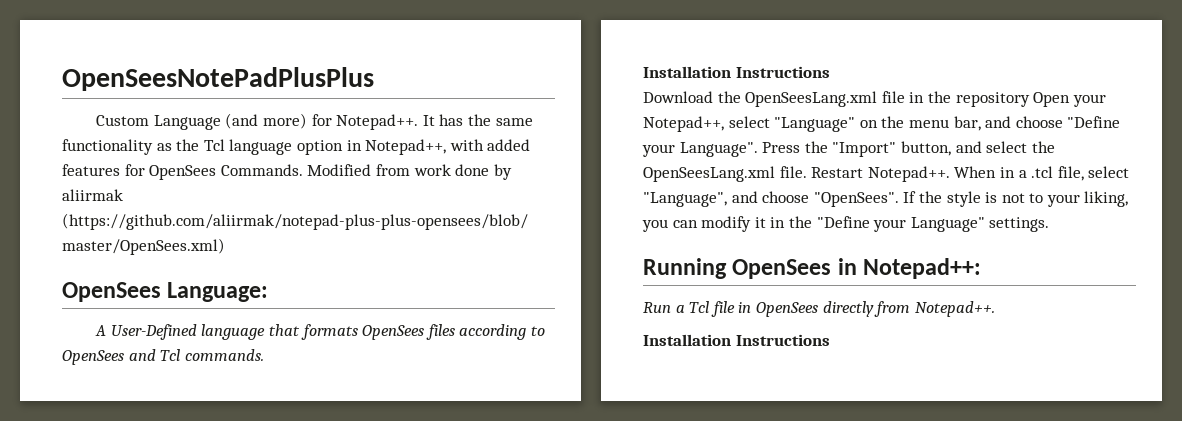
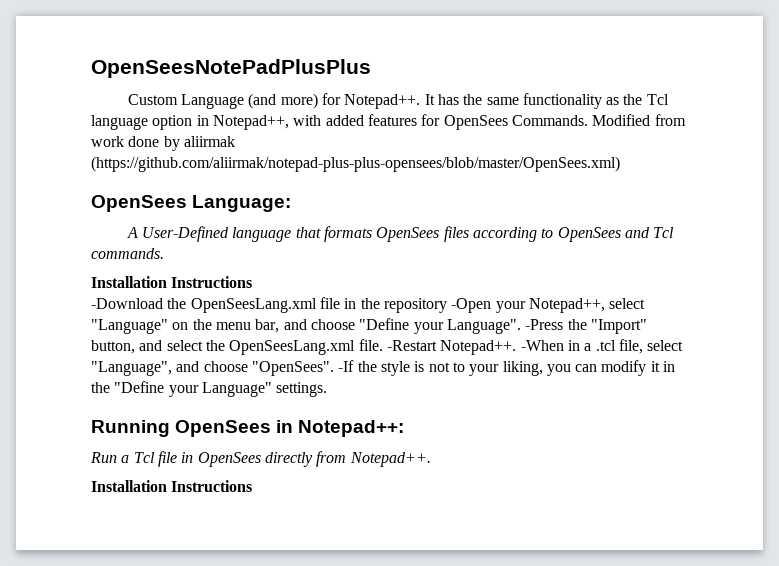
- Download the OpenSeesLang.xml file in the repository Open your Notepad++, select "Language" on the menu bar, and choose "Define your Language".
+ -Download the OpenSeesLang.xml file in the repository -Open your Notepad++, select "Language" on the menu bar, and choose "Define your Language".
- Press the "Import" button, and select the OpenSeesLang.xml file.
+ -Press the "Import" button, and select the OpenSeesLang.xml file.
- Restart Notepad++. When in a .tcl file, select "Language", and choose "OpenSees".
+ -Restart Notepad++. -When in a .tcl file, select "Language", and choose "OpenSees".
- If the style is not to your liking, you can modify it in the "Define your Language" settings.
+ -If the style is not to your liking, you can modify it in the "Define your Language" settings.

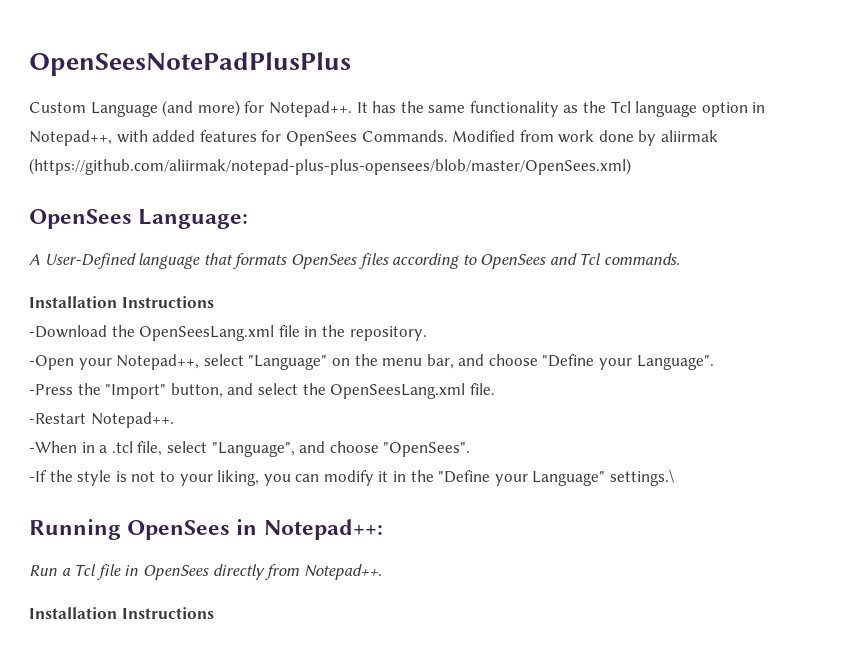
- -Download the OpenSeesLang.xml file in the repository -Open your Notepad++, select "Language" on the menu bar, and choose "Define your Language". -Press the "Import" button, and select the OpenSeesLang.xml file. -Restart Notepad++. -When in a .tcl file, select "Language", and choose "OpenSees". -If the style is not to your liking, you can modify it in the "Define your Language" settings.
+ -Download the OpenSeesLang.xml file in the repository.
+ -Open your Notepad++, select "Language" on the menu bar, and choose "Define your Language".
+ -Press the "Import" button, and select the OpenSeesLang.xml file.
+ -Restart Notepad++.
+ -When in a .tcl file, select "Language", and choose "OpenSees".
+ -If the style is not to your liking, you can modify it in the "Define your Language" settings.\

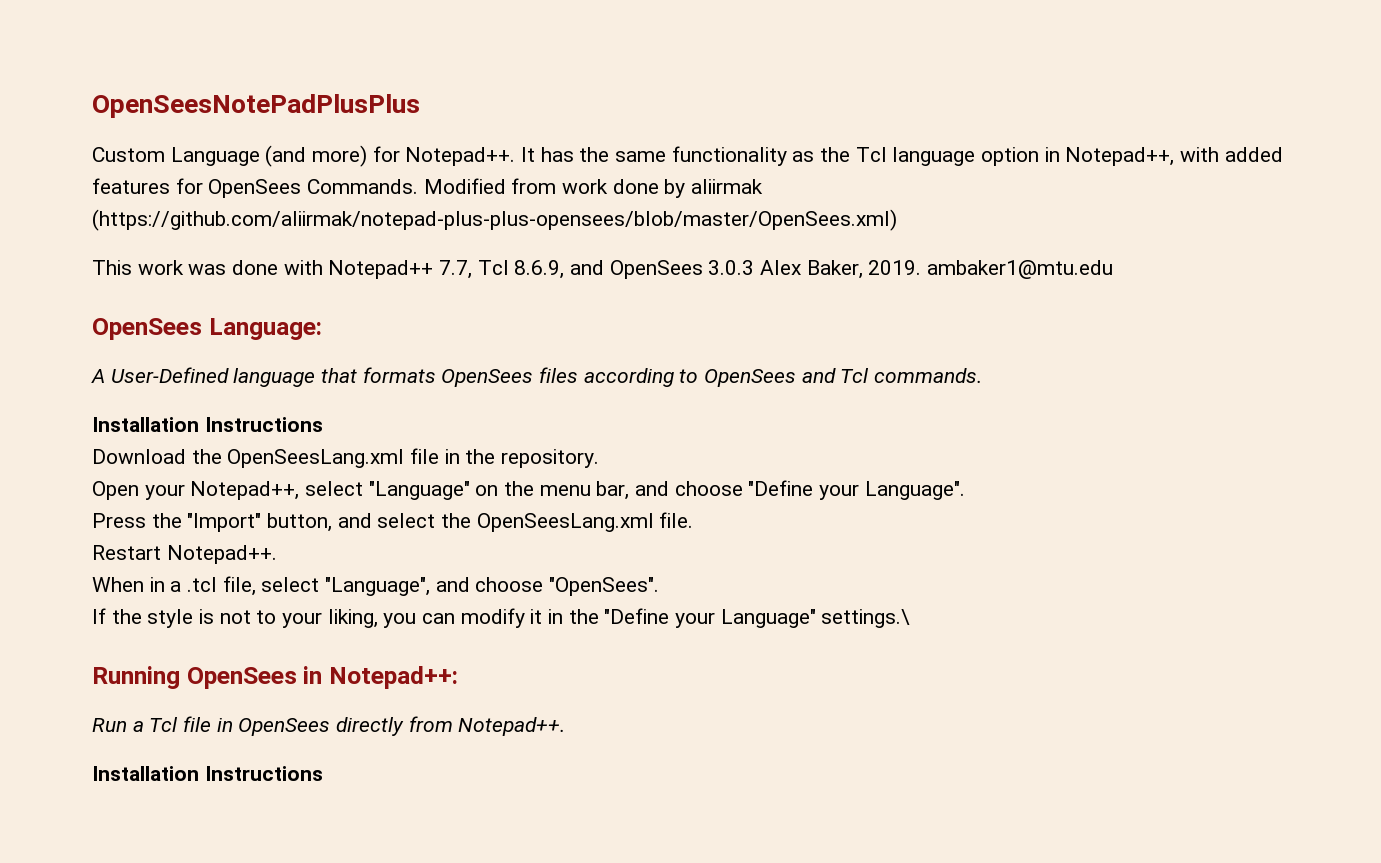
+ This work was done with Notepad++ 7.7, Tcl 8.6.9, and OpenSees 3.0.3 Alex Baker, 2019. ambaker1@mtu.edu
- -Download the OpenSeesLang.xml file in the repository.
+ Download the OpenSeesLang.xml file in the repository.
- -Open your Notepad++, select "Language" on the menu bar, and choose "Define your Language".
+ Open your Notepad++, select "Language" on the menu bar, and choose "Define your Language".
- -Press the "Import" button, and select the OpenSeesLang.xml file.
+ Press the "Import" button, and select the OpenSeesLang.xml file.
- -Restart Notepad++.
- -When in a .tcl file, select "Language", and choose "OpenSees".
+ Restart Notepad++.
+ When in a .tcl file, select "Language", and choose "OpenSees".
- -If the style is not to your liking, you can modify it in the "Define your Language" settings.\
+ If the style is not to your liking, you can modify it in the "Define your Language" settings.\

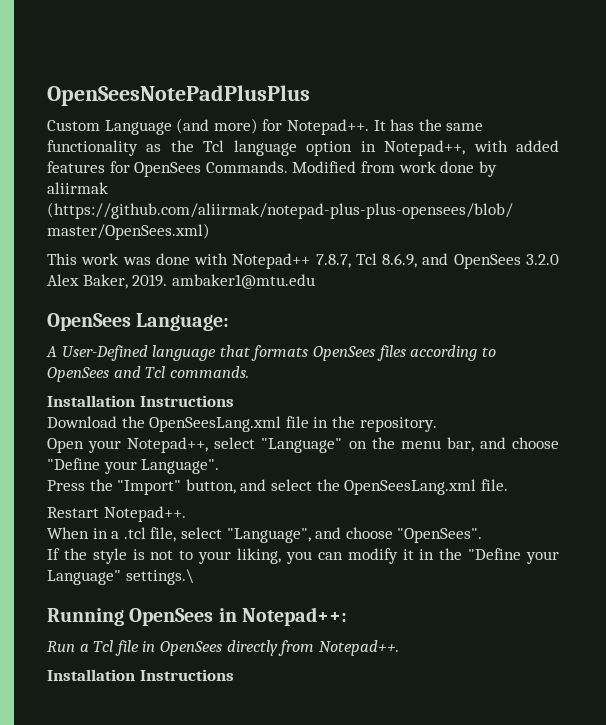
- This work was done with Notepad++ 7.7, Tcl 8.6.9, and OpenSees 3.0.3 Alex Baker, 2019. ambaker1@mtu.edu
+ This work was done with Notepad++ 7.8.7, Tcl 8.6.9, and OpenSees 3.2.0 Alex Baker, 2019. ambaker1@mtu.edu

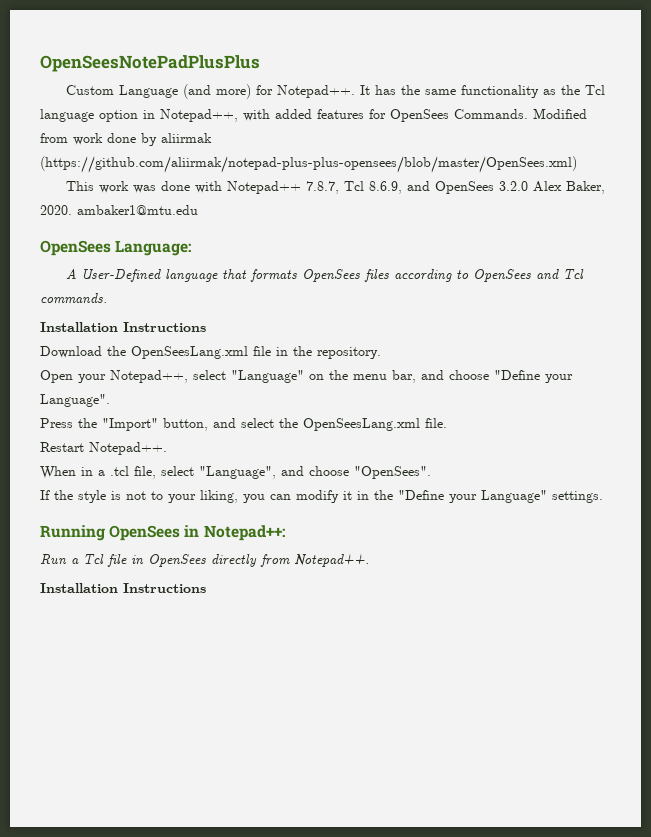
- This work was done with Notepad++ 7.8.7, Tcl 8.6.9, and OpenSees 3.2.0 Alex Baker, 2019. ambaker1@mtu.edu
+ This work was done with Notepad++ 7.8.7, Tcl 8.6.9, and OpenSees 3.2.0 Alex Baker, 2020. ambaker1@mtu.edu
- If the style is not to your liking, you can modify it in the "Define your Language" settings.\
+ If the style is not to your liking, you can modify it in the "Define your Language" settings.

